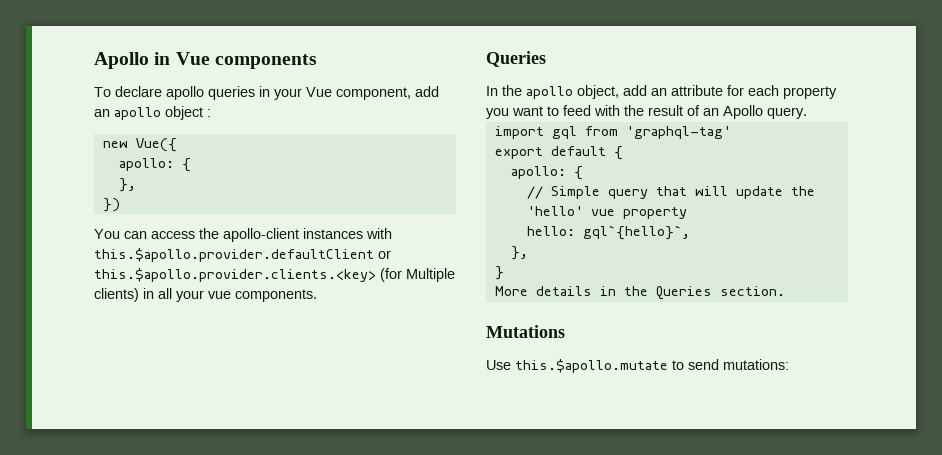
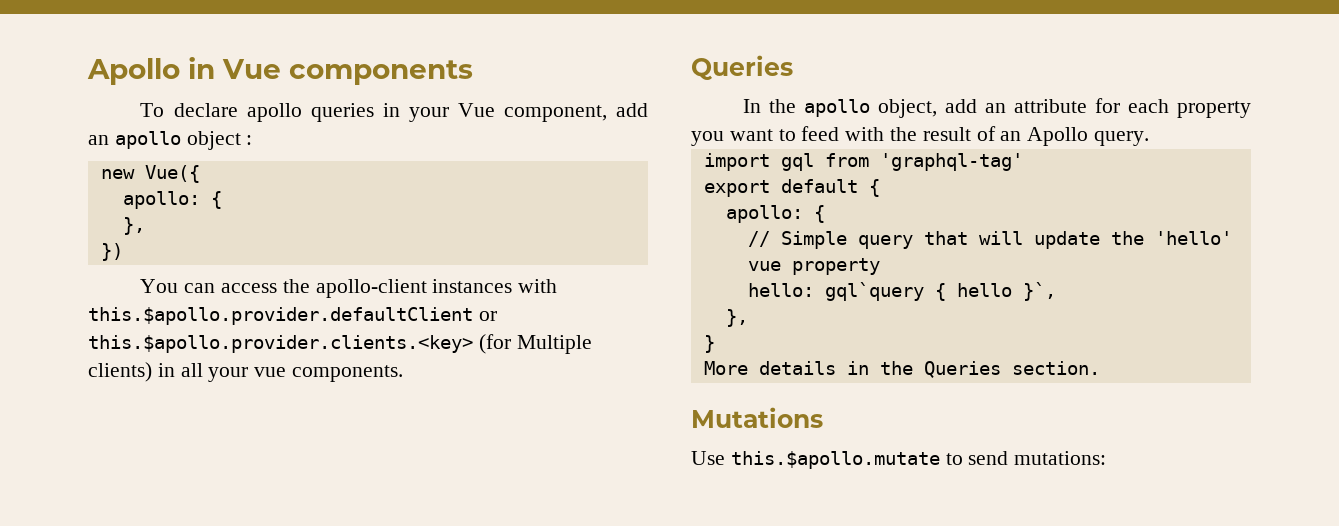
- hello: gql`{hello}`,
+ hello: gql`query { hello }`,

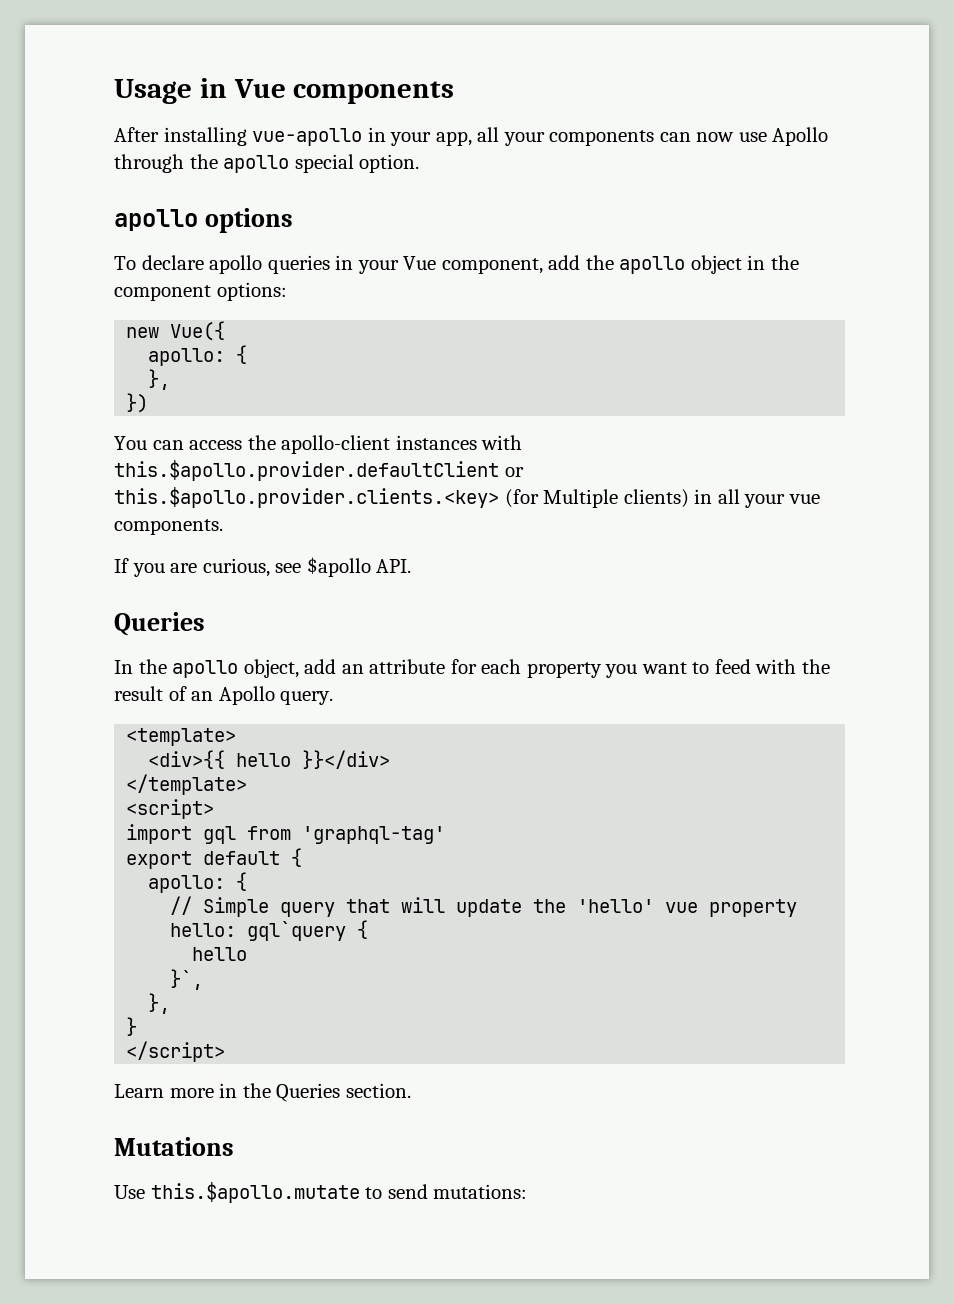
- Apollo in Vue components
+ Usage in Vue components
+ After installing vue-apollo in your app, all your components can now use Apollo through the apollo special option.
+ apollo options
- To declare apollo queries in your Vue component, add an apollo object :
+ To declare apollo queries in your Vue component, add the apollo object in the component options:
+ If you are curious, see $apollo API.
+ <template>
+ <div>{{ hello }}</div>
+ </template>
+ <script>
- hello: gql`query { hello }`,
+ hello: gql`query {
+ hello
+ }`,
- More details in the Queries section.
+ </script>
+ Learn more in the Queries section.

